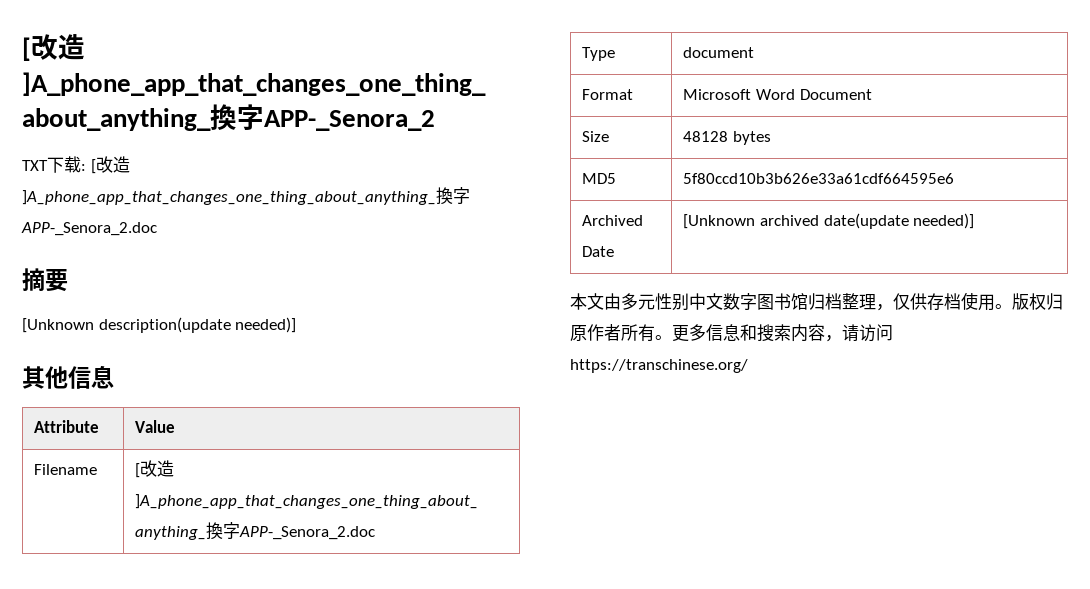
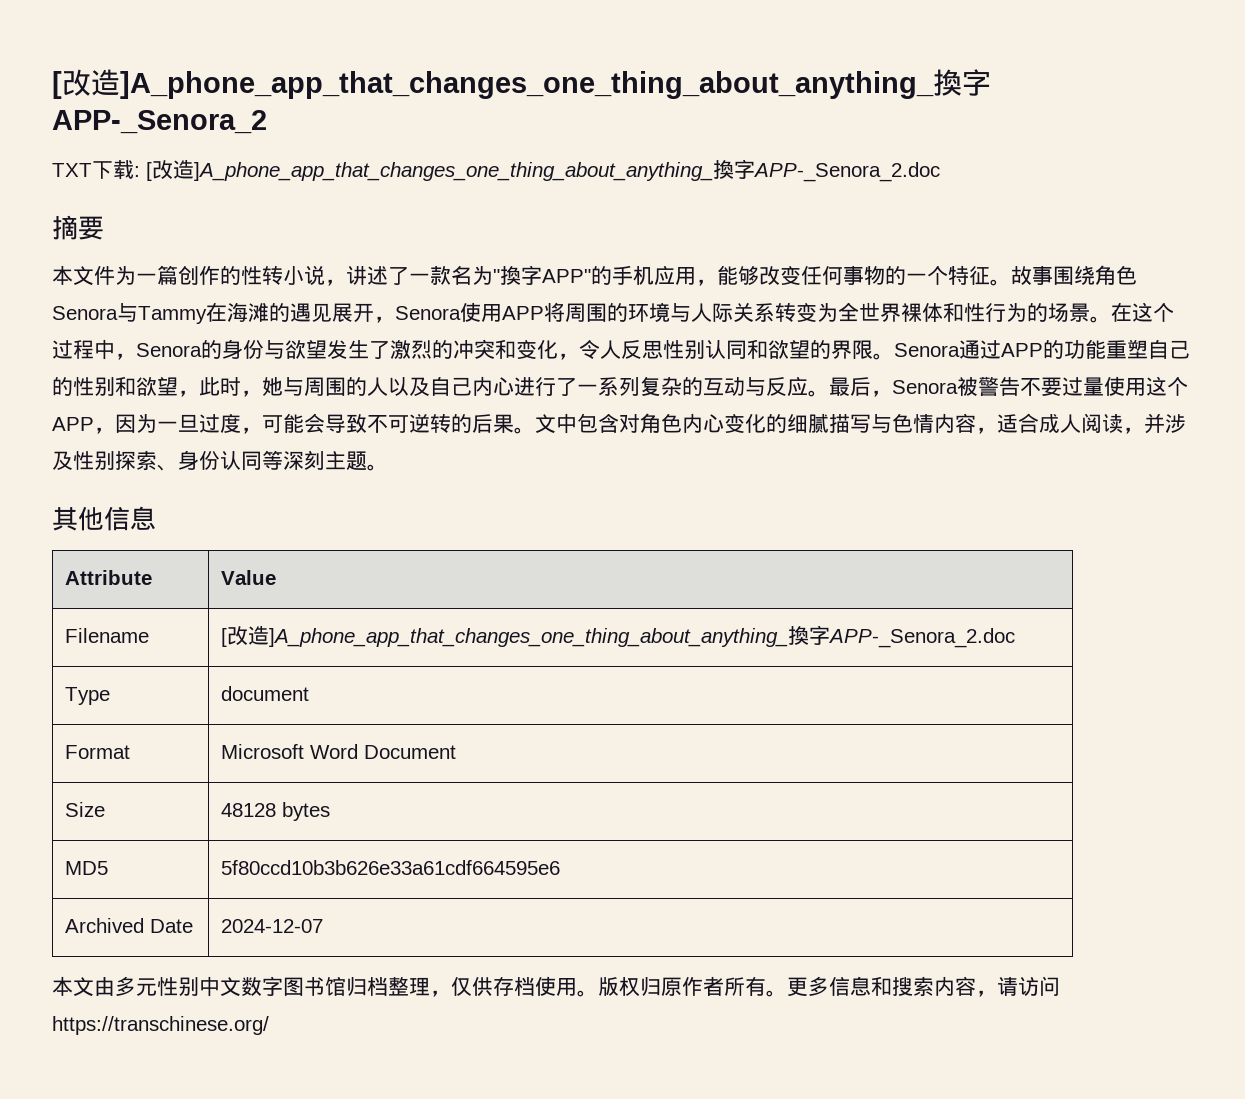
- [Unknown description(update needed)]
+ 本文件为一篇创作的性转小说，讲述了一款名为"換字APP"的手机应用，能够改变任何事物的一个特征。故事围绕角色Senora与Tammy在海滩的遇见展开，Senora使用APP将周围的环境与人际关系转变为全世界裸体和性行为的场景。在这个过程中，Senora的身份与欲望发生了激烈的冲突和变化，令人反思性别认同和欲望的界限。Senora通过APP的功能重塑自己的性别和欲望，此时，她与周围的人以及自己内心进行了一系列复杂的互动与反应。最后，Senora被警告不要过量使用这个APP，因为一旦过度，可能会导致不可逆转的后果。文中包含对角色内心变化的细腻描写与色情内容，适合成人阅读，并涉及性别探索、身份认同等深刻主题。
- Archived Date | [Unknown archived date(update needed)]
+ Archived Date | 2024-12-07

